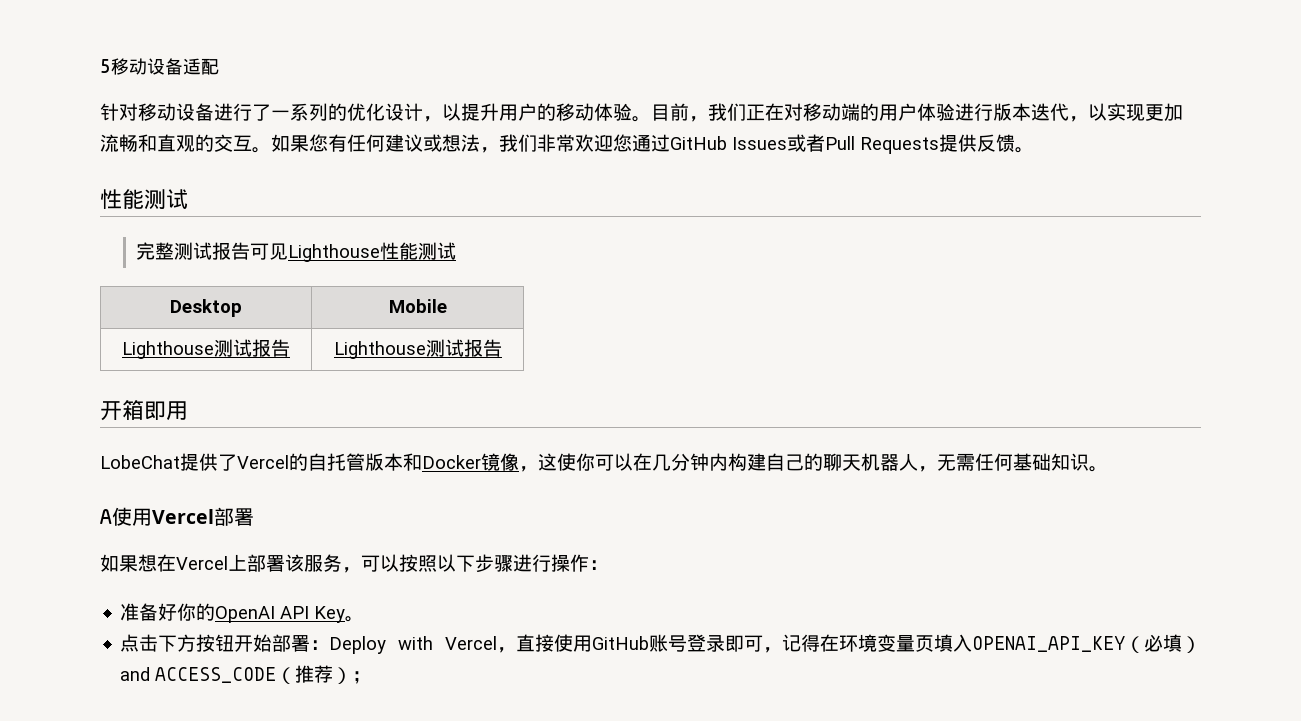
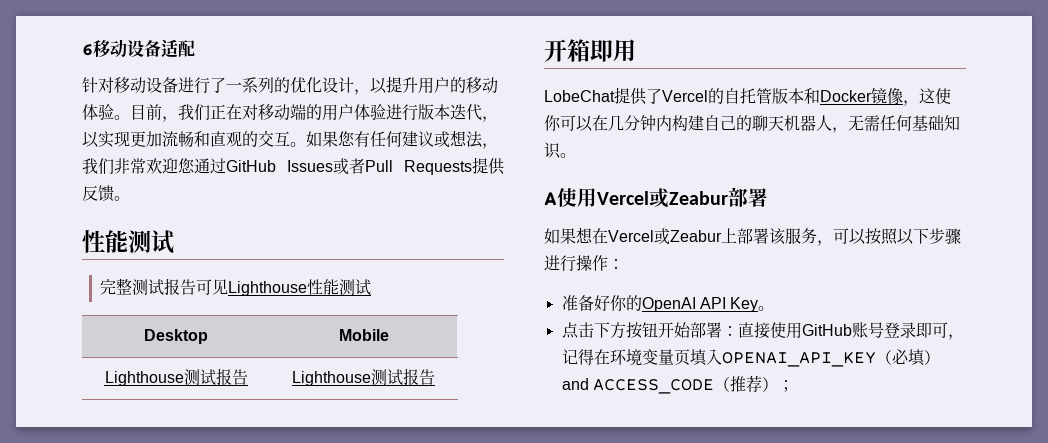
- 5移动设备适配
+ 6移动设备适配
- A使用Vercel部署
+ A使用Vercel或Zeabur部署
- 如果想在Vercel上部署该服务，可以按照以下步骤进行操作：
+ 如果想在Vercel或Zeabur上部署该服务，可以按照以下步骤进行操作：
- 点击下方按钮开始部署：Deploy with Vercel，直接使用GitHub账号登录即可，记得在环境变量页填入OPENAI_API_KEY（必填）and ACCESS_CODE（推荐）；
+ 点击下方按钮开始部署：直接使用GitHub账号登录即可，记得在环境变量页填入OPENAI_API_KEY（必填）and ACCESS_CODE（推荐）；

